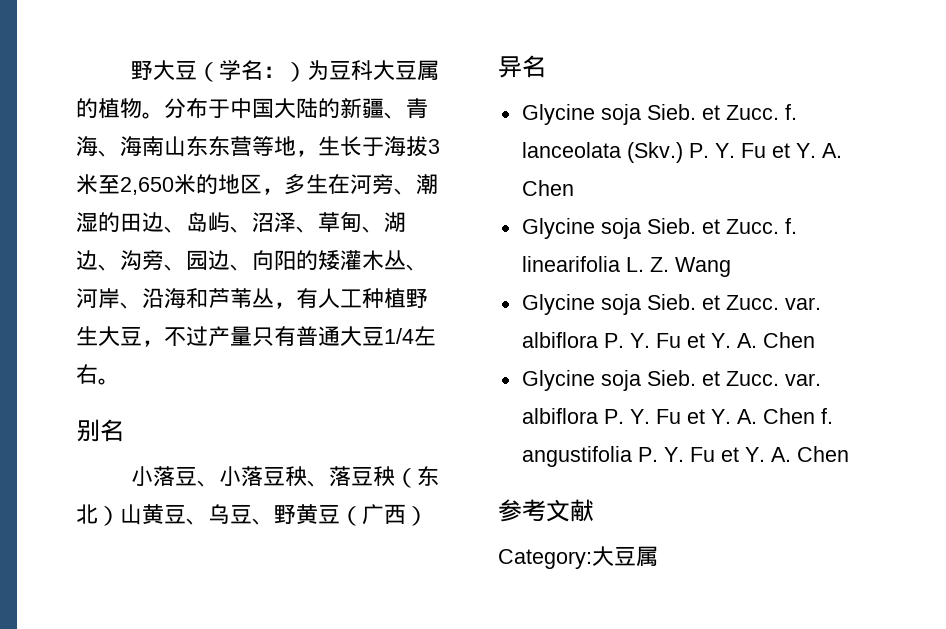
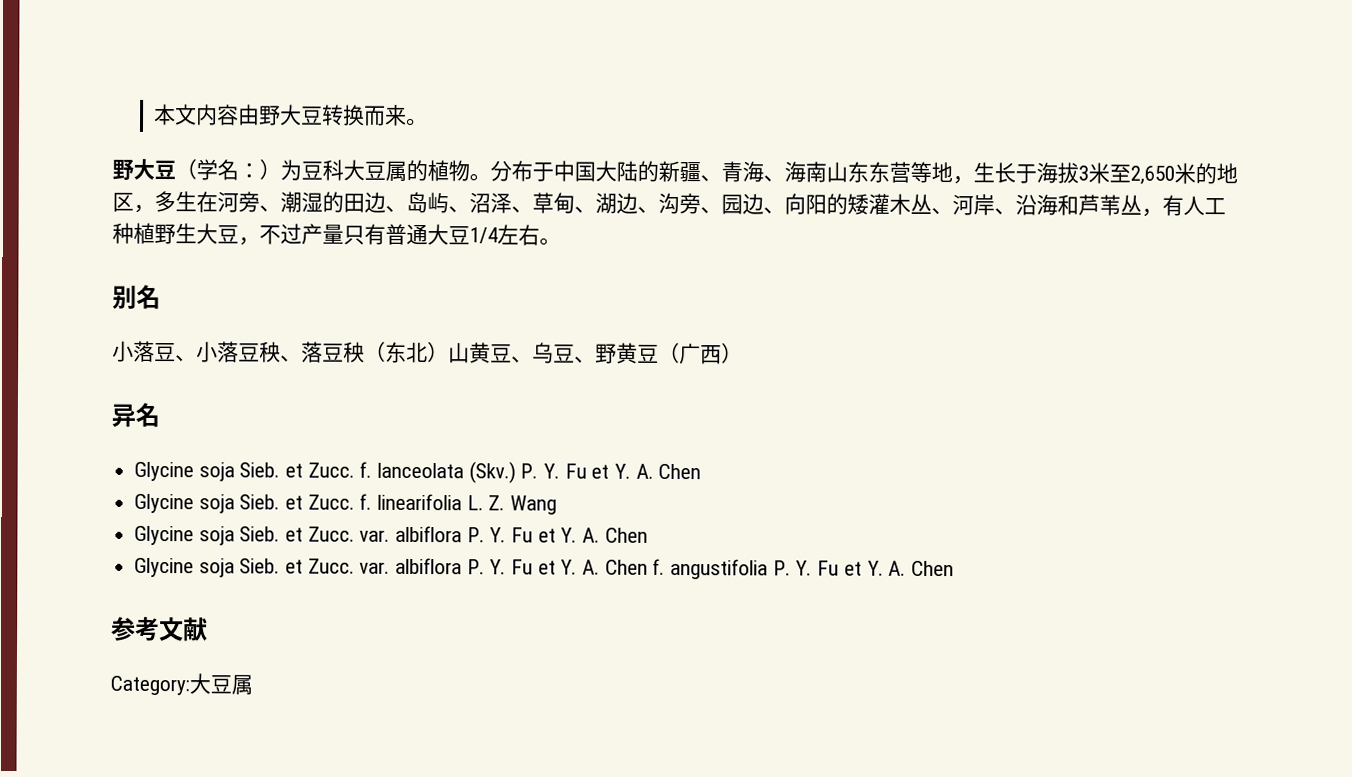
+ 本文内容由野大豆转换而来。

